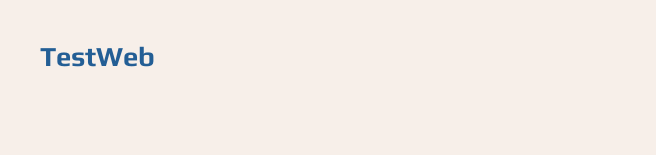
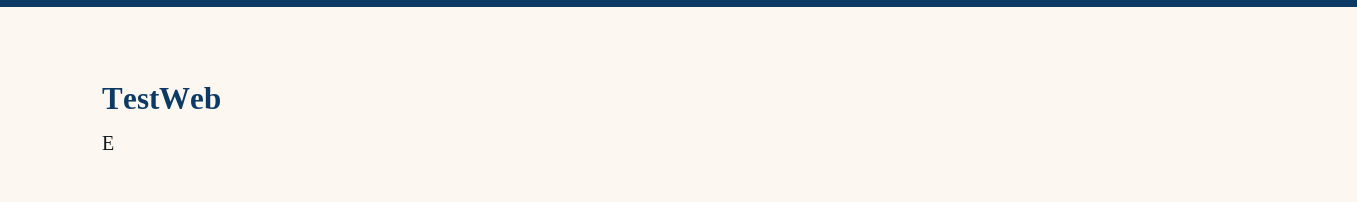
+ E

